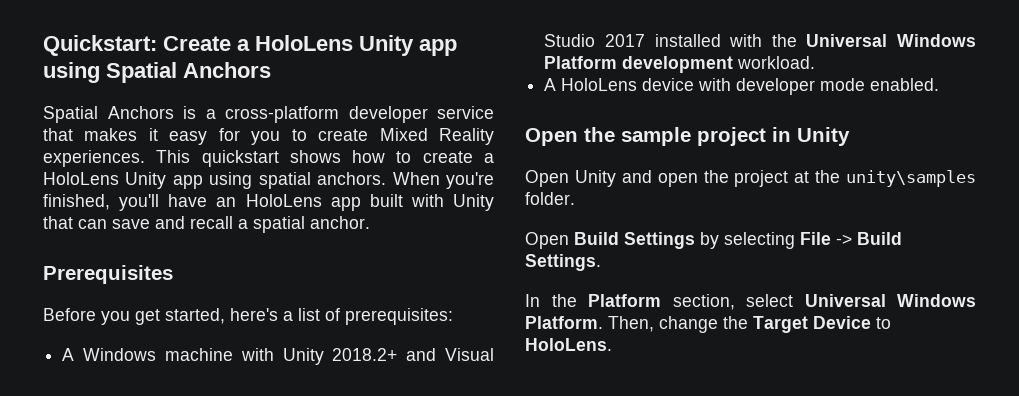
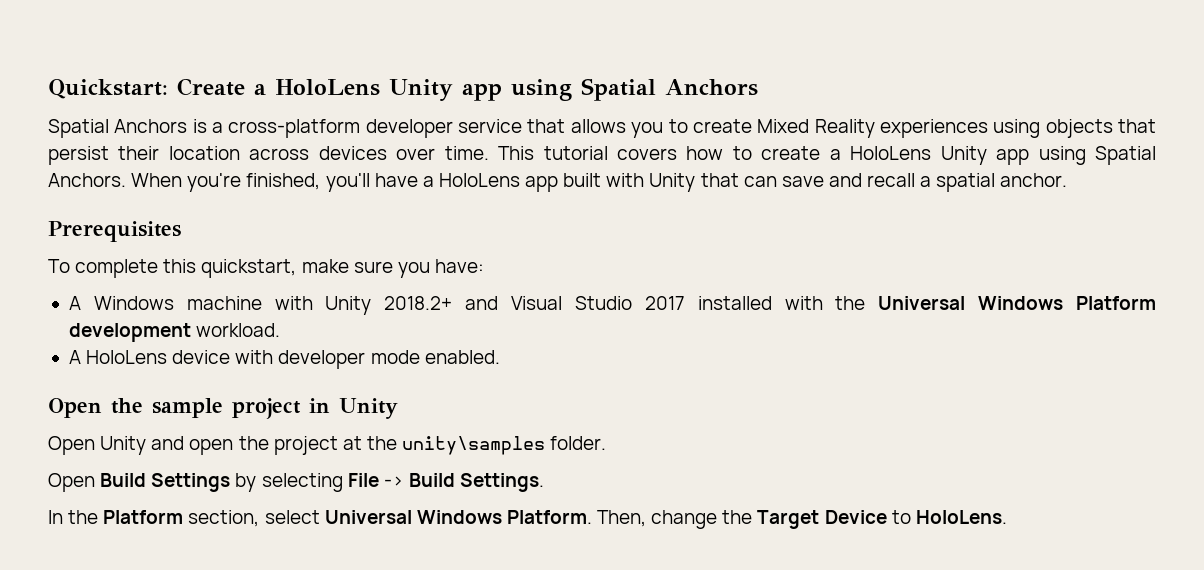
- Spatial Anchors is a cross-platform developer service that makes it easy for you to create Mixed Reality experiences. This quickstart shows how to create a HoloLens Unity app using spatial anchors.
+ Spatial Anchors is a cross-platform developer service that allows you to create Mixed Reality experiences using objects that persist their location across devices over time. This tutorial covers how to create a HoloLens Unity app using Spatial Anchors.
- When you're finished, you'll have an HoloLens app built with Unity that can save and recall a spatial anchor.
+ When you're finished, you'll have a HoloLens app built with Unity that can save and recall a spatial anchor.
- Before you get started, here's a list of prerequisites:
+ To complete this quickstart, make sure you have:

